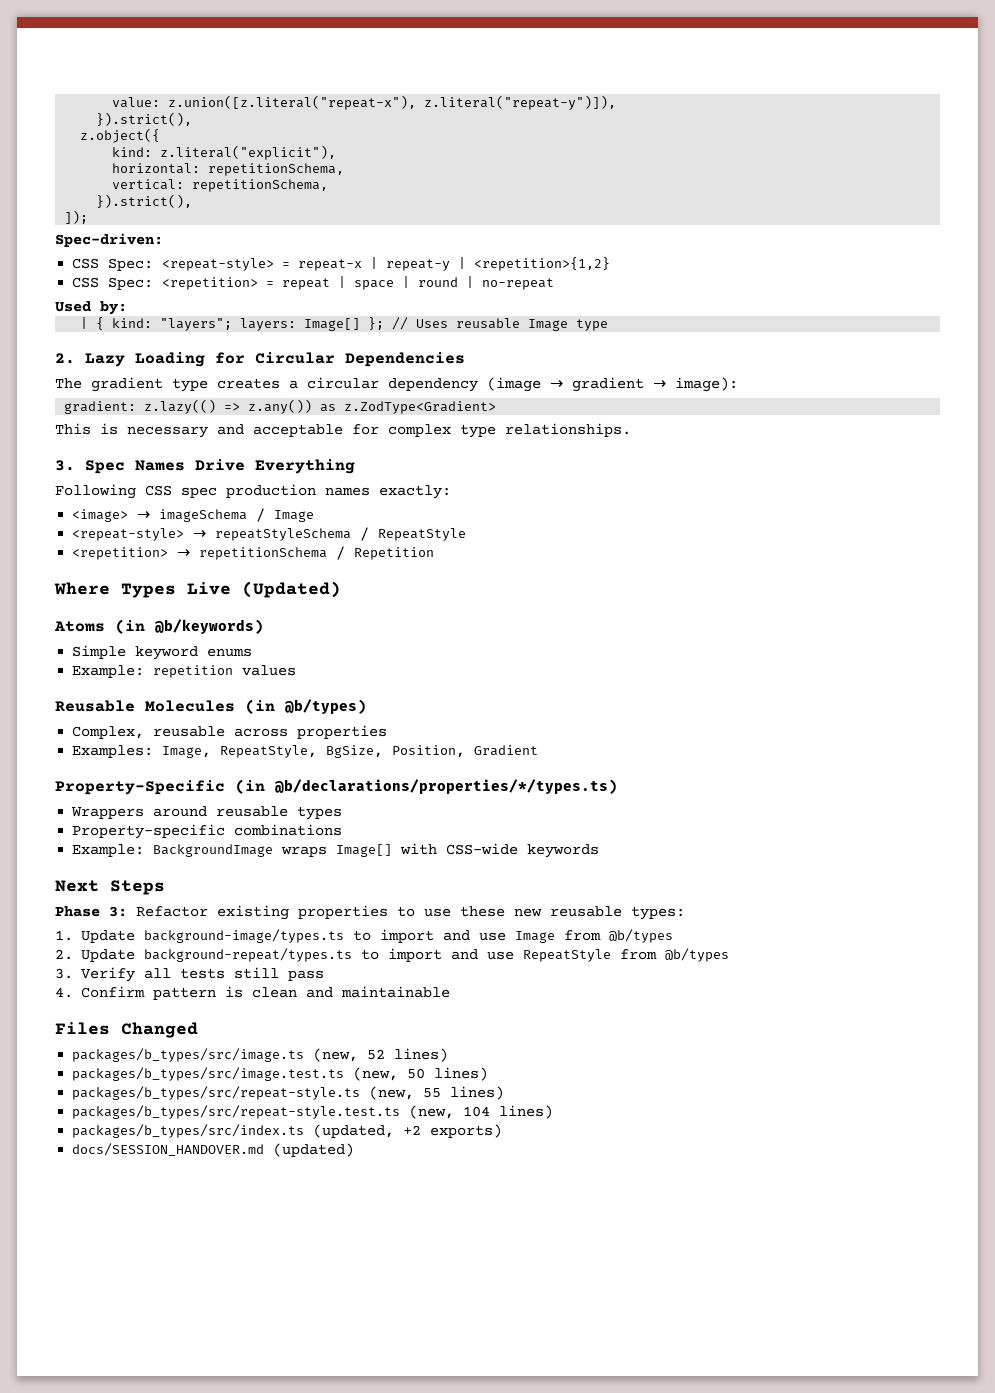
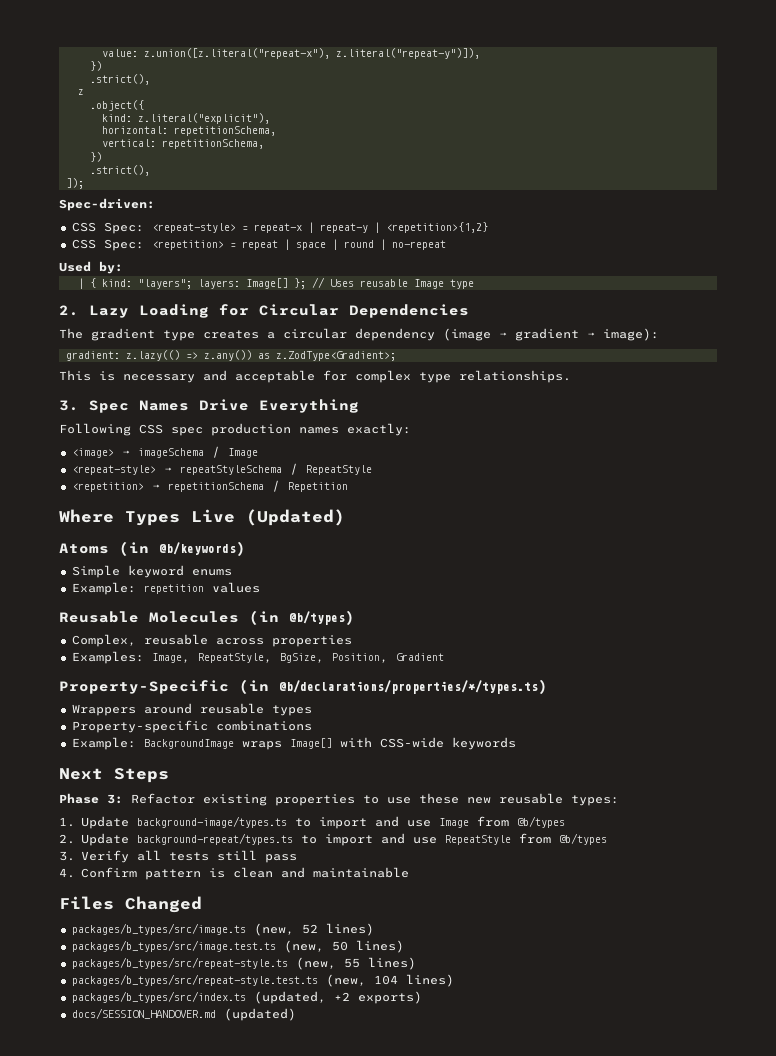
  value: z.union([z.literal("repeat-x"), z.literal("repeat-y")]),
- }).strict(),
- z.object({
+ })
+ .strict(),
+ z
+ .object({
  vertical: repetitionSchema,
- }).strict(),
+ })
+ .strict(),
- gradient: z.lazy(() => z.any()) as z.ZodType<Gradient>
+ gradient: z.lazy(() => z.any()) as z.ZodType<Gradient>;

